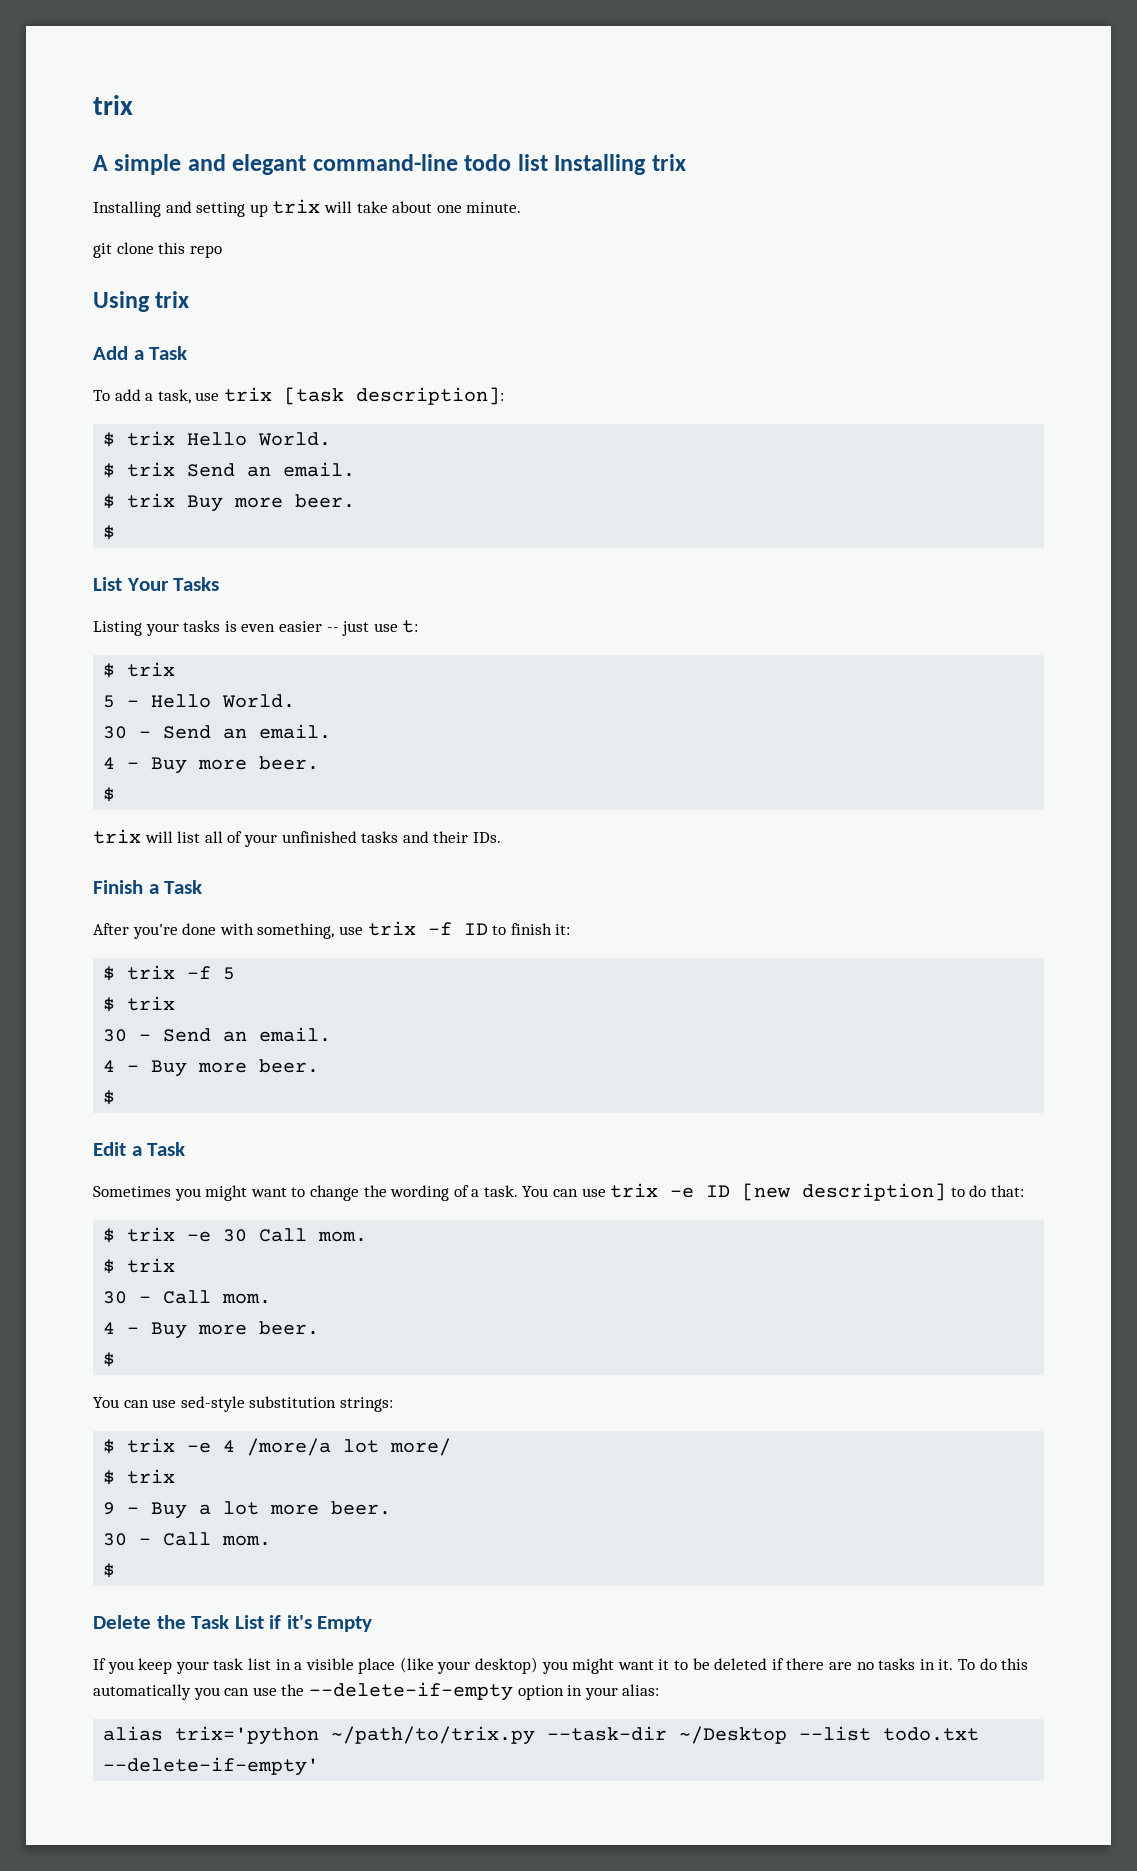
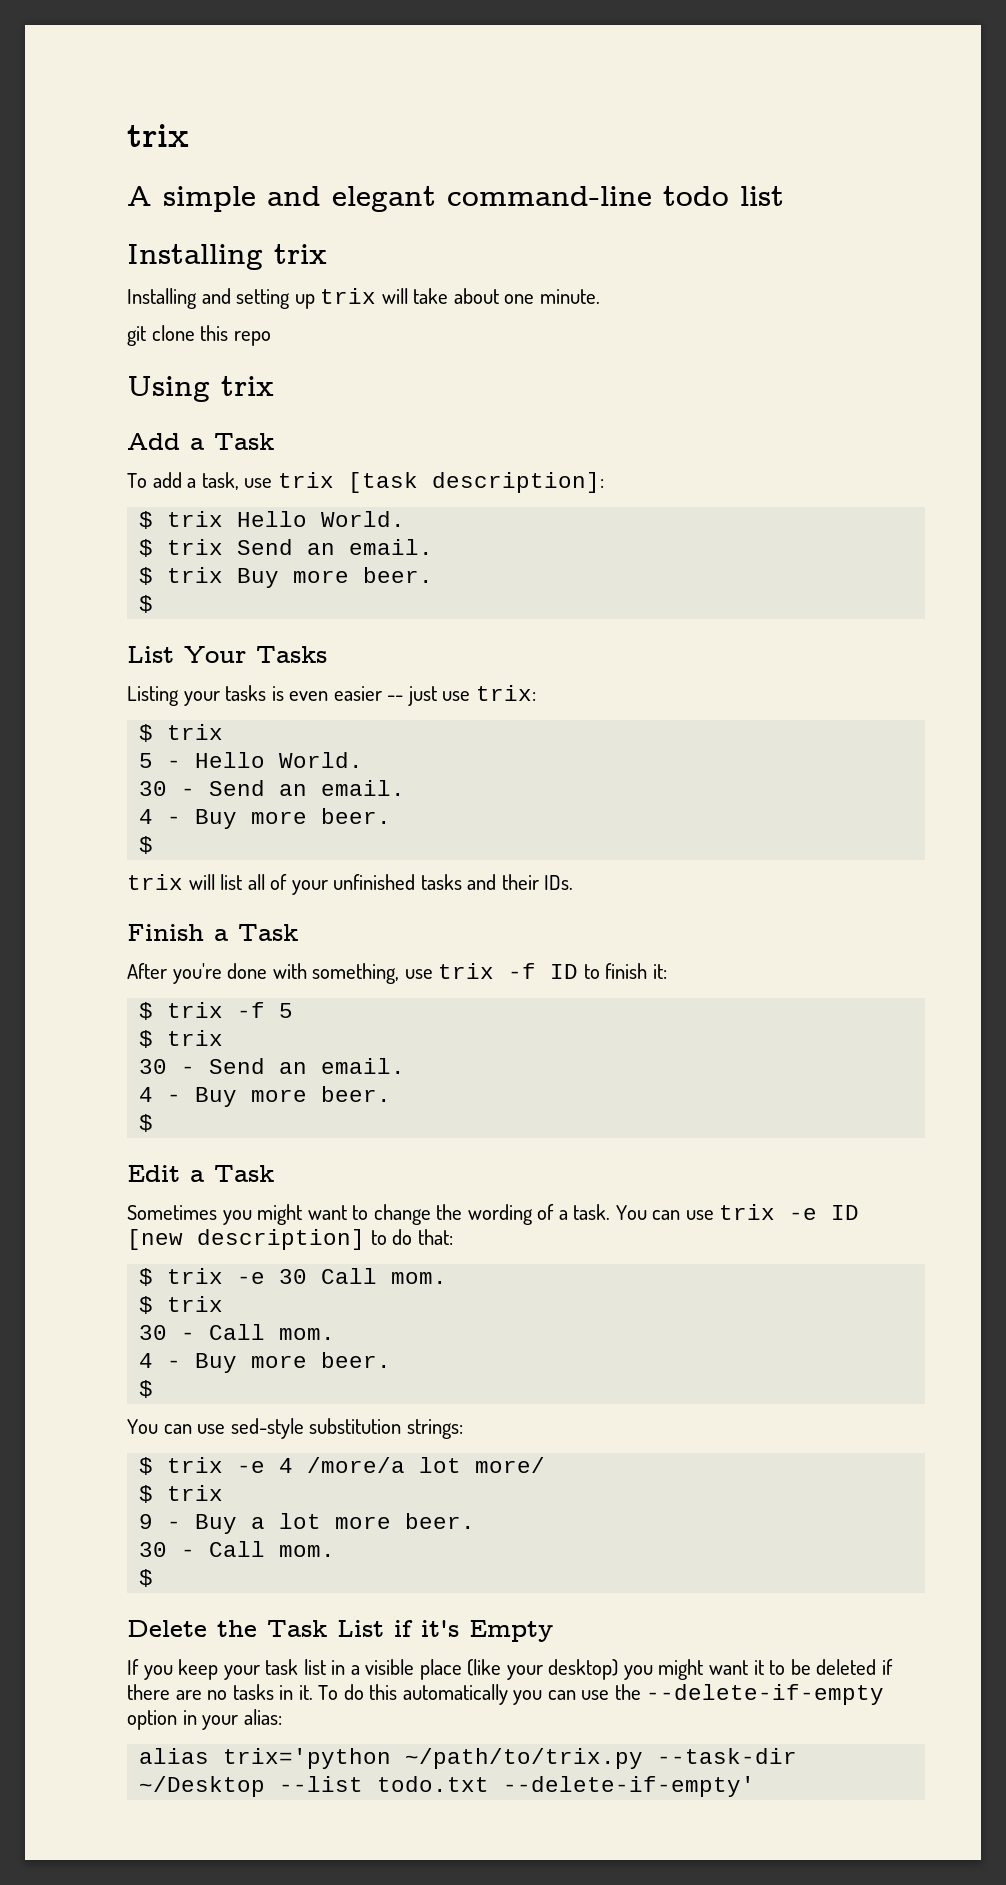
- A simple and elegant command-line todo list Installing trix
+ A simple and elegant command-line todo list
+ Installing trix
- Listing your tasks is even easier -- just use t:
+ Listing your tasks is even easier -- just use trix:

